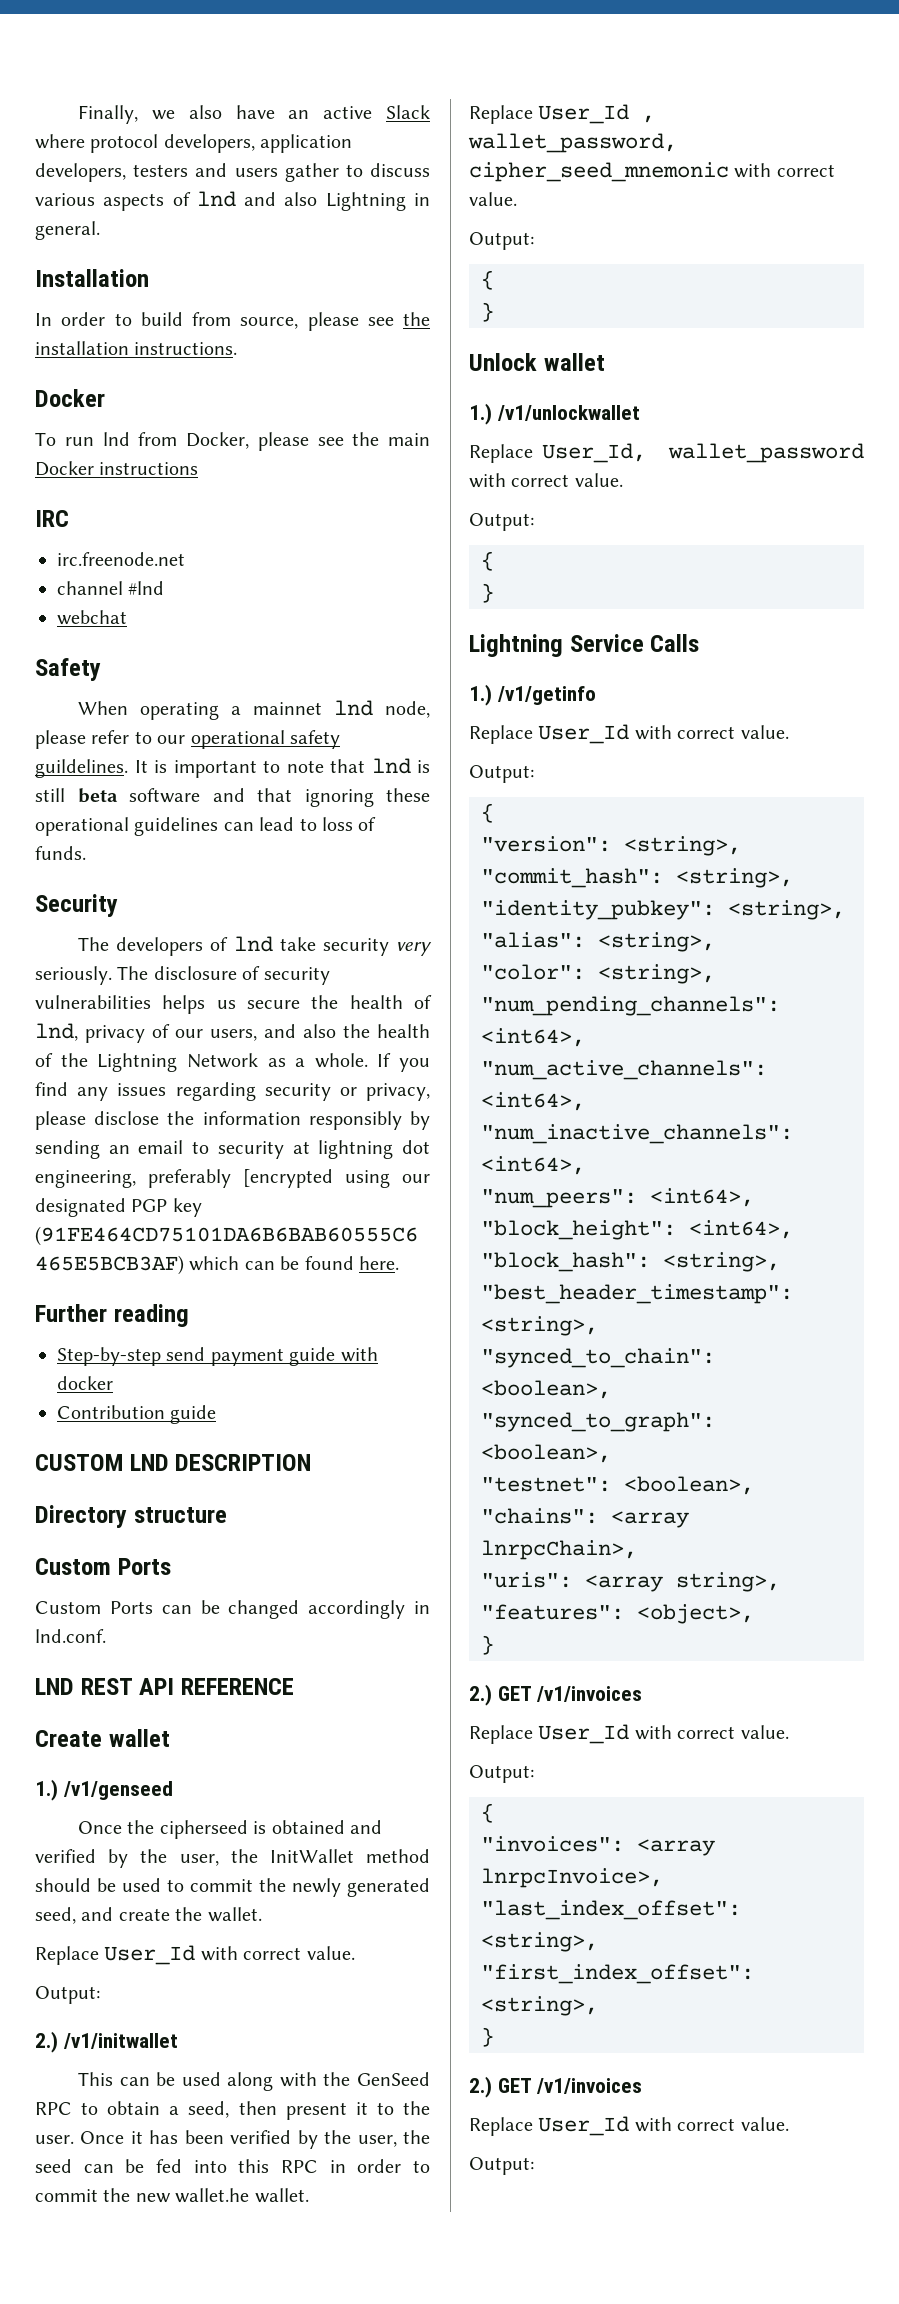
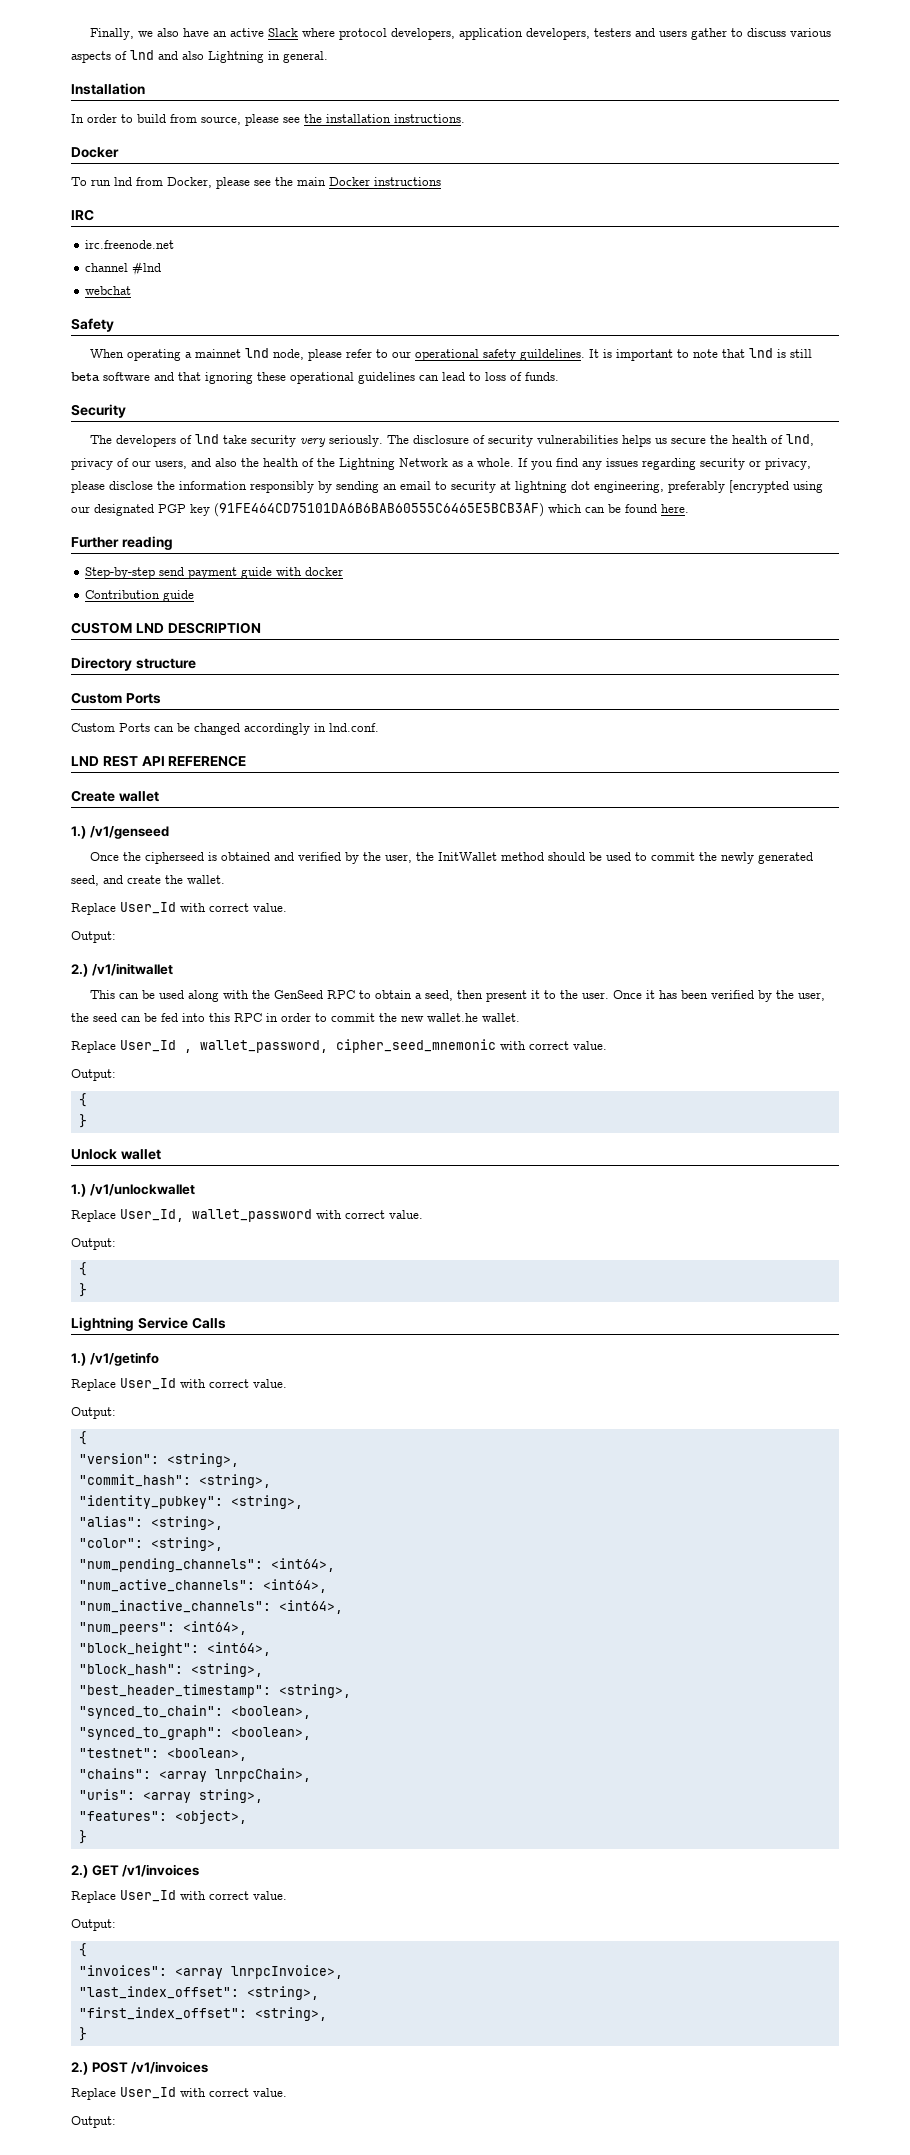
  "first_index_offset": <string>,
  }
- 2.) GET /v1/invoices
+ 2.) POST /v1/invoices

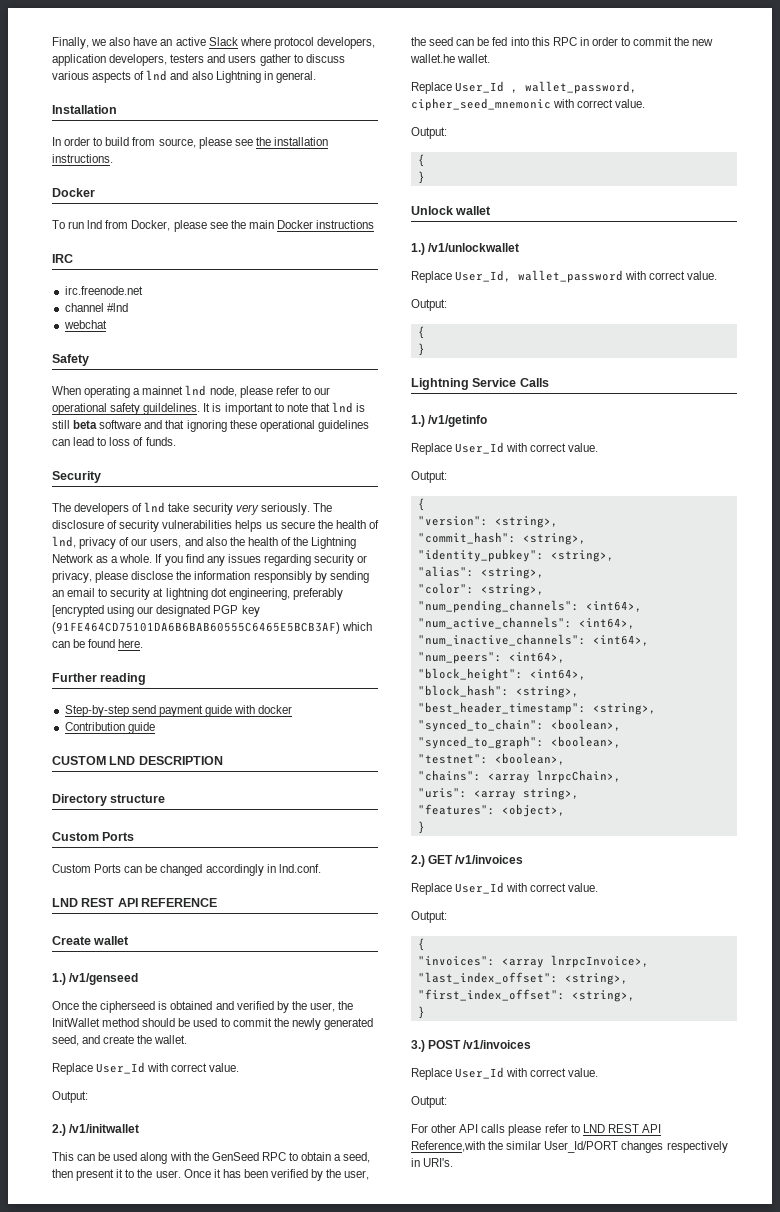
- 2.) POST /v1/invoices
+ 3.) POST /v1/invoices
+ For other API calls please refer to LND REST API Reference,with the similar User_Id/PORT changes respectively in URI's.

